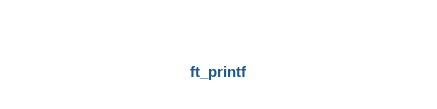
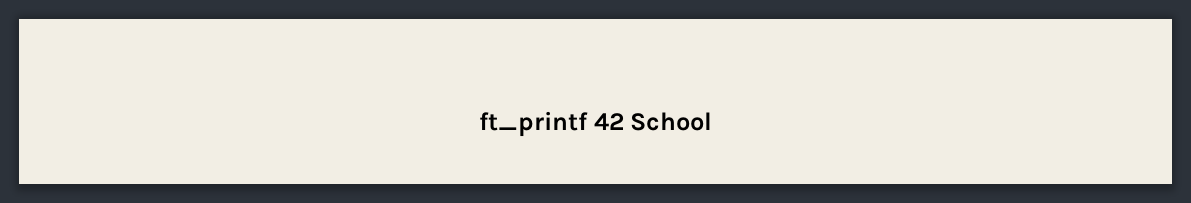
- ft_printf
+ ft_printf 42 School

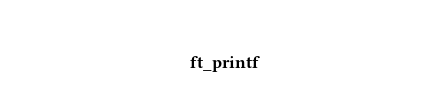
- ft_printf 42 School
+ ft_printf

